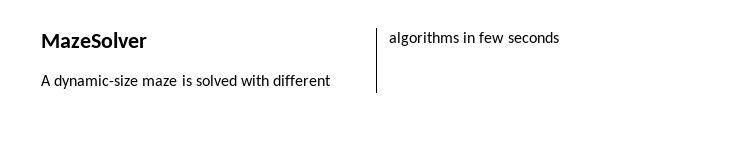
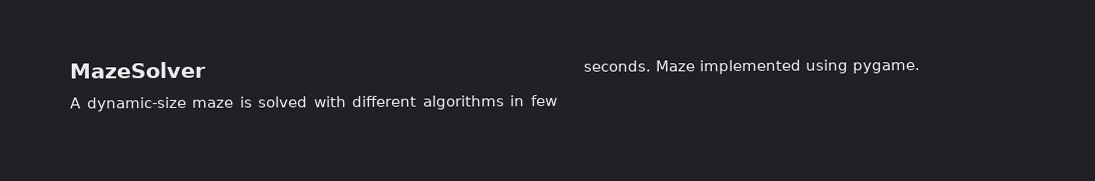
- A dynamic-size maze is solved with different algorithms in few seconds
+ A dynamic-size maze is solved with different algorithms in few seconds. Maze implemented using pygame.

